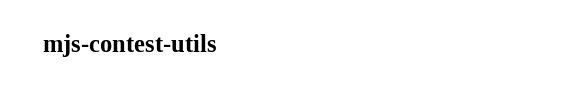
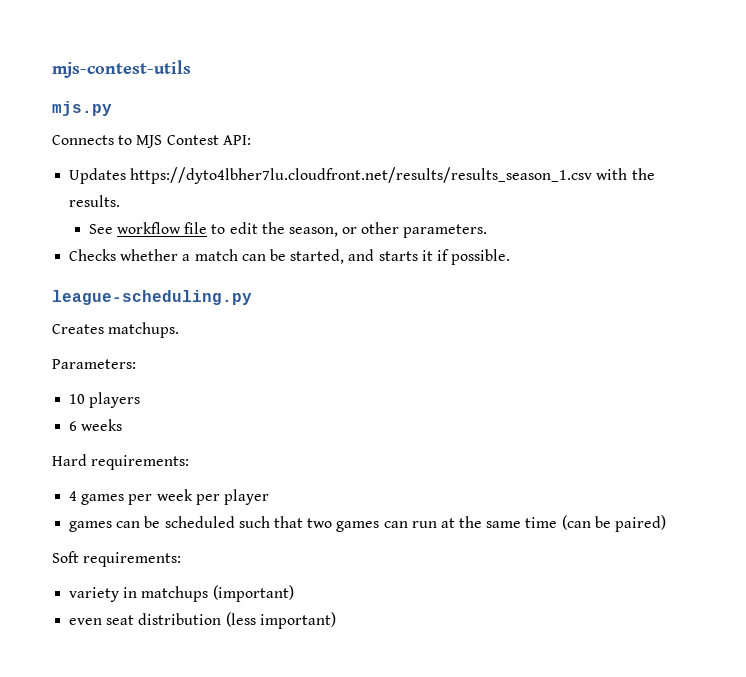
+ mjs.py
+ Connects to MJS Contest API:
+ Updates https://dyto4lbher7lu.cloudfront.net/results/results_season_1.csv with the results.
+ See workflow file to edit the season, or other parameters.
+ Checks whether a match can be started, and starts it if possible.
+ league-scheduling.py
+ Creates matchups.
+ Parameters:
+ 10 players
+ 6 weeks
+ Hard requirements:
+ 4 games per week per player
+ games can be scheduled such that two games can run at the same time (can be paired)
+ Soft requirements:
+ variety in matchups (important)
+ even seat distribution (less important)

